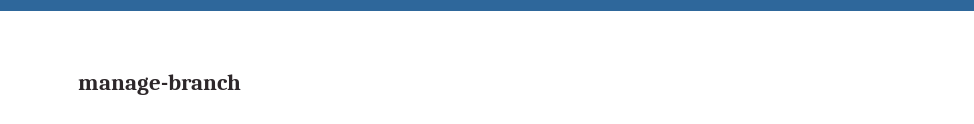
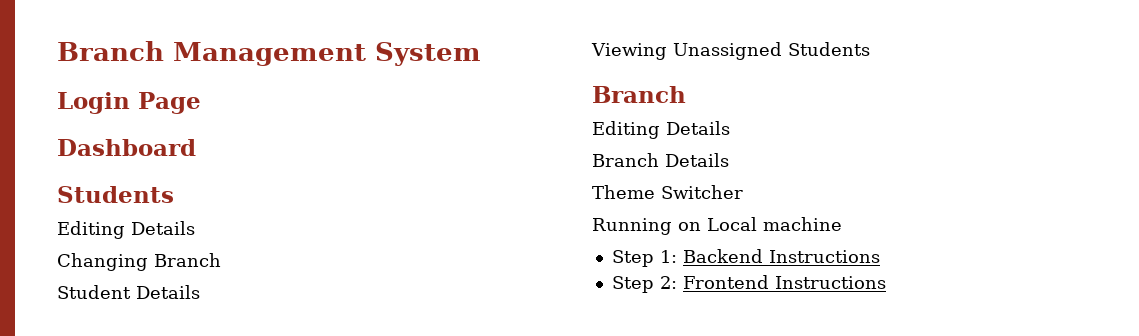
- manage-branch
+ Branch Management System
+ Login Page
+ Dashboard
+ Students
+ Editing Details
+ Changing Branch
+ Student Details
+ Viewing Unassigned Students
+ Branch
+ Editing Details
+ Branch Details
+ Theme Switcher
+ Running on Local machine
+ Step 1: Backend Instructions
+ Step 2: Frontend Instructions

